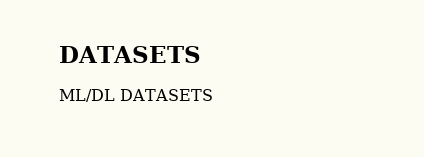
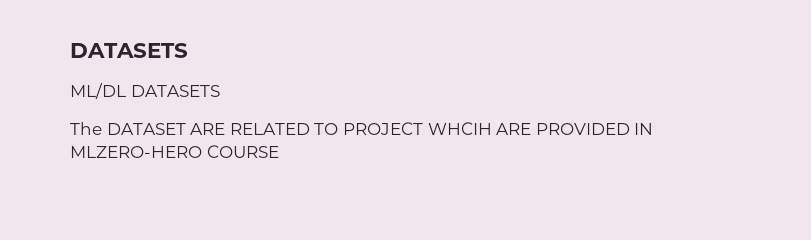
+ The DATASET ARE RELATED TO PROJECT WHCIH ARE PROVIDED IN MLZERO-HERO COURSE

